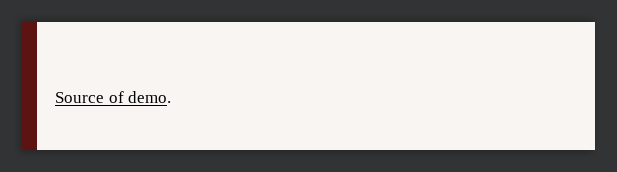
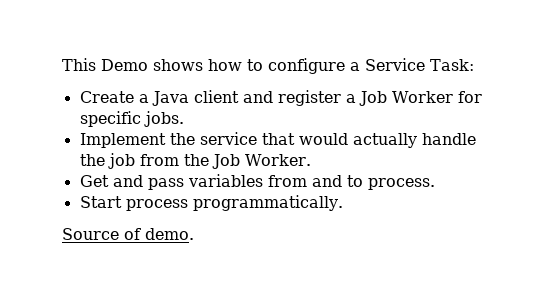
+ This Demo shows how to configure a Service Task:
+ Create a Java client and register a Job Worker for specific jobs.
+ Implement the service that would actually handle the job from the Job Worker.
+ Get and pass variables from and to process.
+ Start process programmatically.

